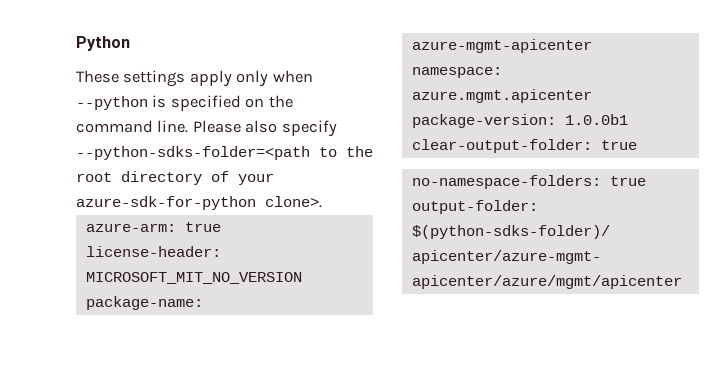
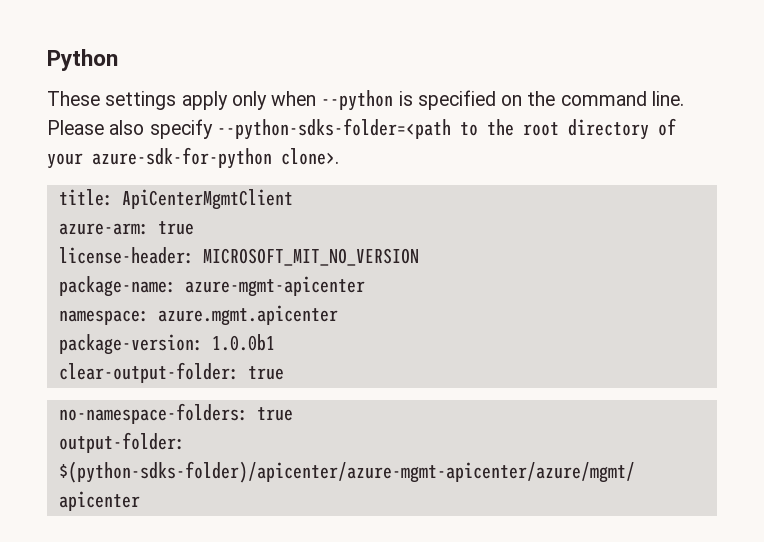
+ title: ApiCenterMgmtClient

